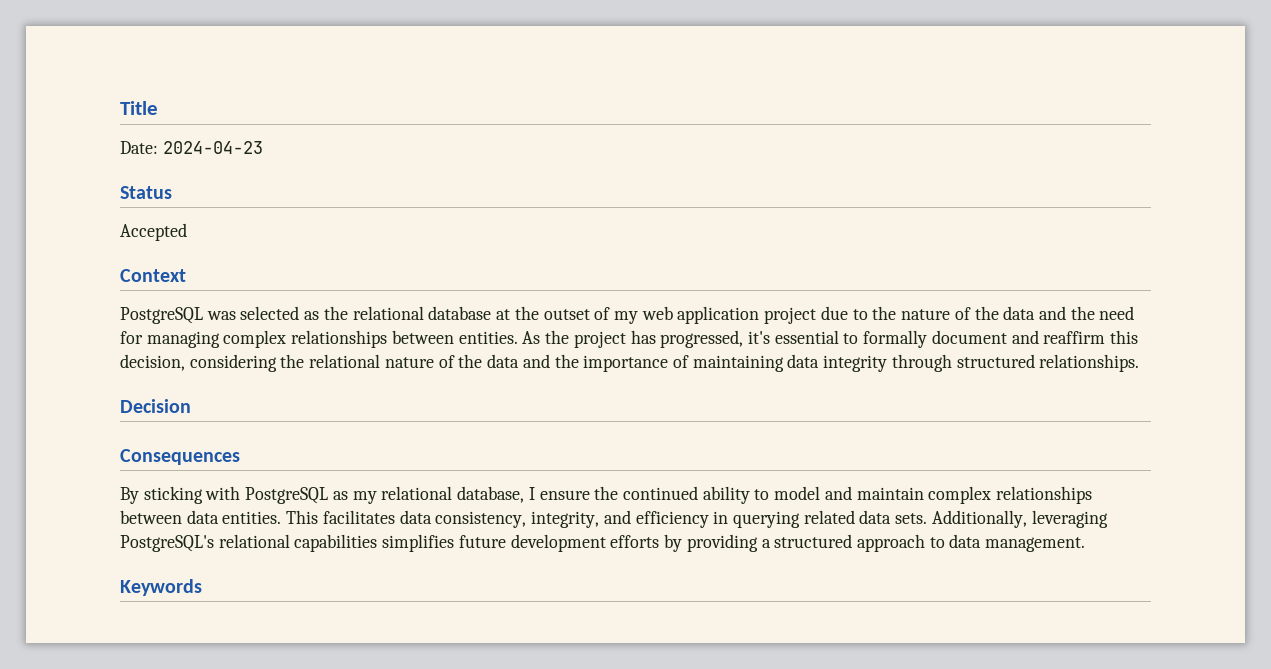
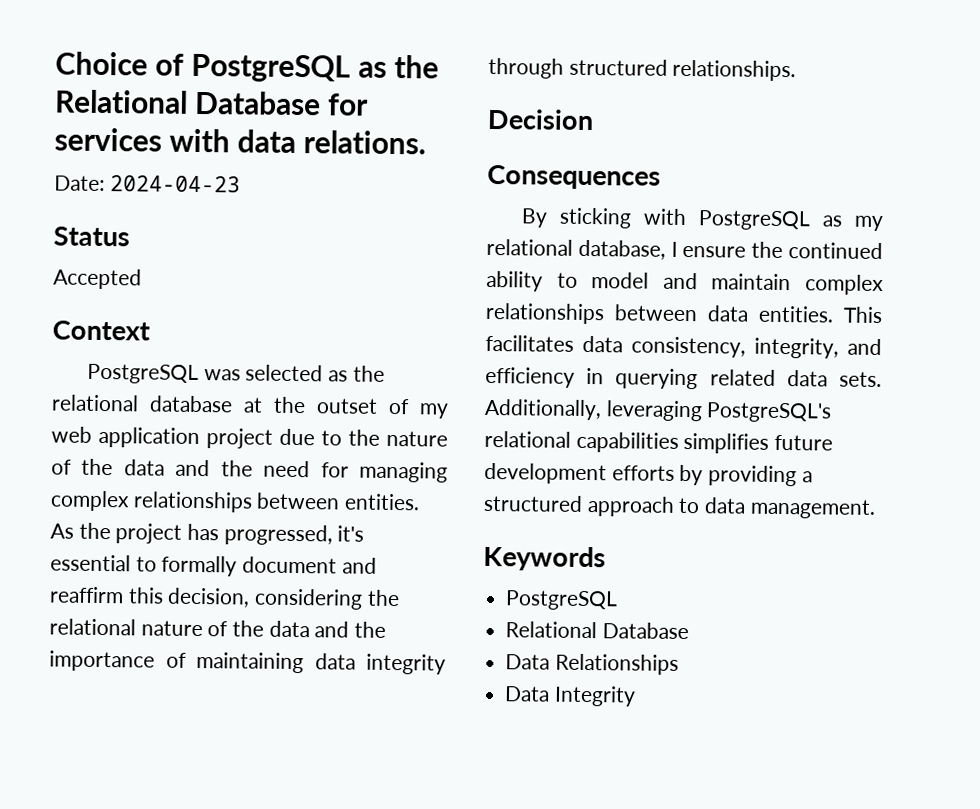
- Title
+ Choice of PostgreSQL as the Relational Database for services with data relations.
  Keywords
+ PostgreSQL
+ Relational Database
+ Data Relationships
+ Data Integrity

